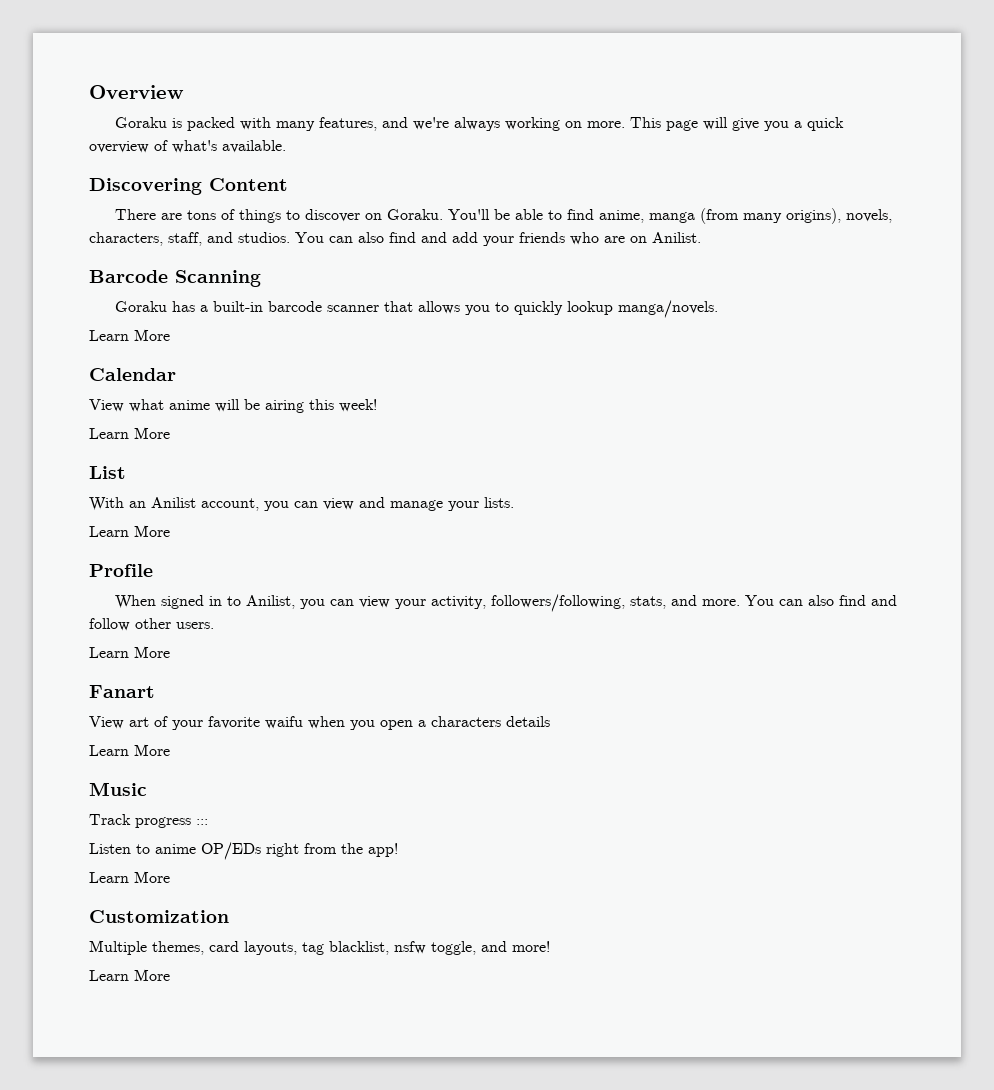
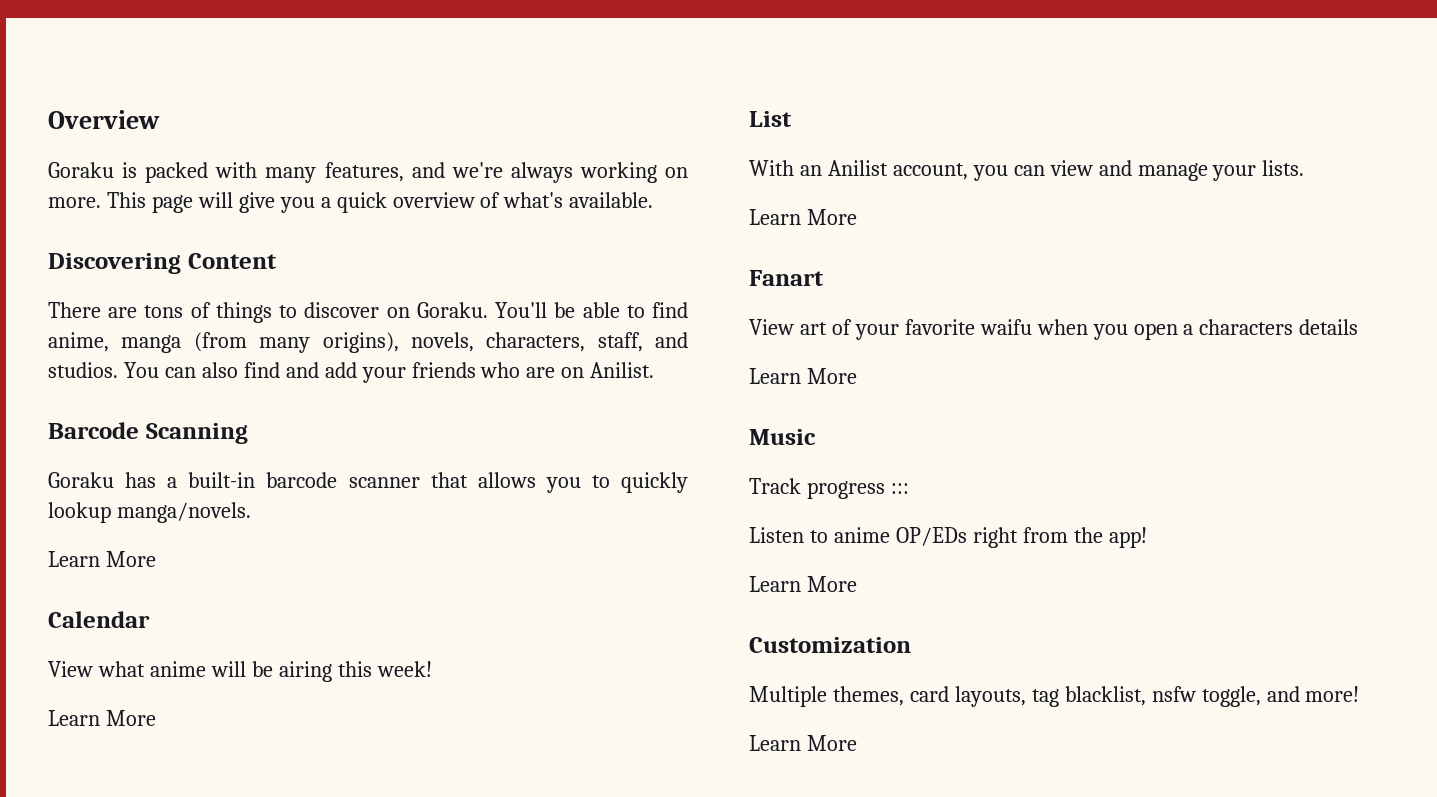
- Profile
- When signed in to Anilist, you can view your activity, followers/following, stats, and more. You can also find and follow other users.
- Learn More

